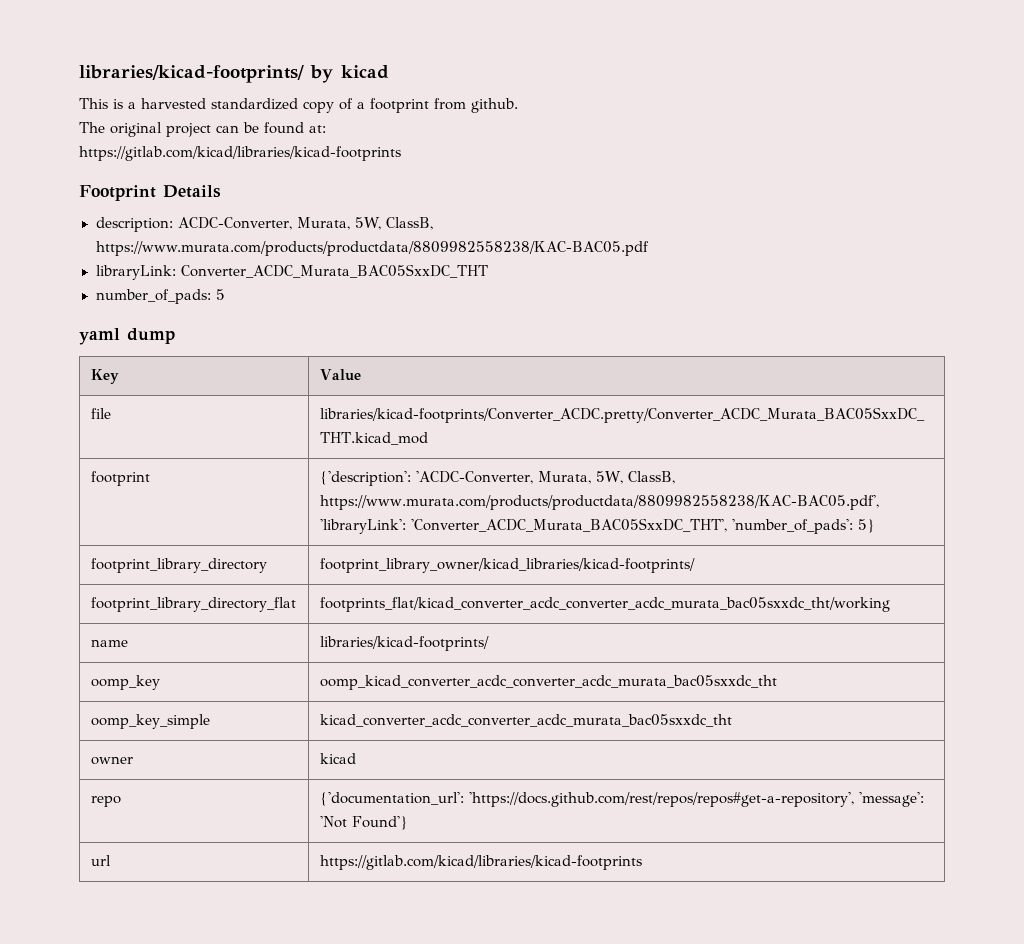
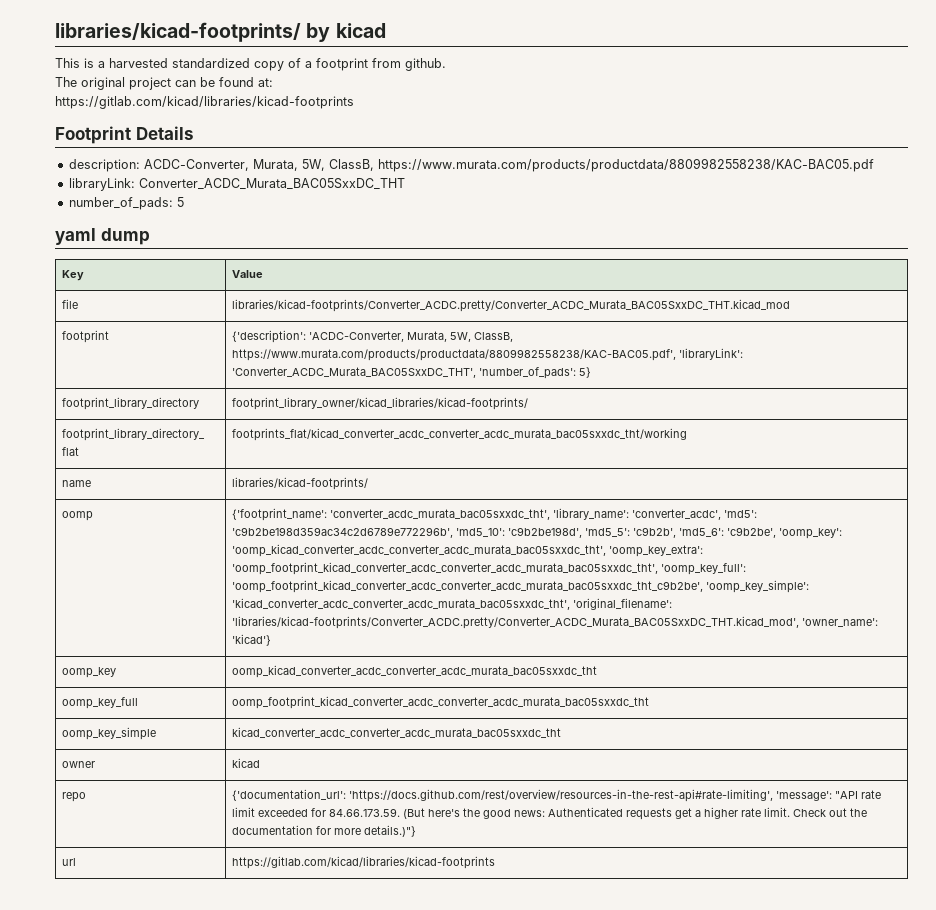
+ oomp | {'footprint_name': 'converter_acdc_murata_bac05sxxdc_tht', 'library_name': 'converter_acdc', 'md5': 'c9b2be198d359ac34c2d6789e772296b', 'md5_10': 'c9b2be198d', 'md5_5': 'c9b2b', 'md5_6': 'c9b2be', 'oomp_key': 'oomp_kicad_converter_acdc_converter_acdc_murata_bac05sxxdc_tht', 'oomp_key_extra': 'oomp_footprint_kicad_converter_acdc_converter_acdc_murata_bac05sxxdc_tht', 'oomp_key_full': 'oomp_footprint_kicad_converter_acdc_converter_acdc_murata_bac05sxxdc_tht_c9b2be', 'oomp_key_simple': 'kicad_converter_acdc_converter_acdc_murata_bac05sxxdc_tht', 'original_filename': 'libraries/kicad-footprints/Converter_ACDC.pretty/Converter_ACDC_Murata_BAC05SxxDC_THT.kicad_mod', 'owner_name': 'kicad'}
+ oomp_key_full | oomp_footprint_kicad_converter_acdc_converter_acdc_murata_bac05sxxdc_tht
- repo | {'documentation_url': 'https://docs.github.com/rest/repos/repos#get-a-repository', 'message': 'Not Found'}
+ repo | {'documentation_url': 'https://docs.github.com/rest/overview/resources-in-the-rest-api#rate-limiting', 'message': "API rate limit exceeded for 84.66.173.59. (But here's the good news: Authenticated requests get a higher rate limit. Check out the documentation for more details.)"}

